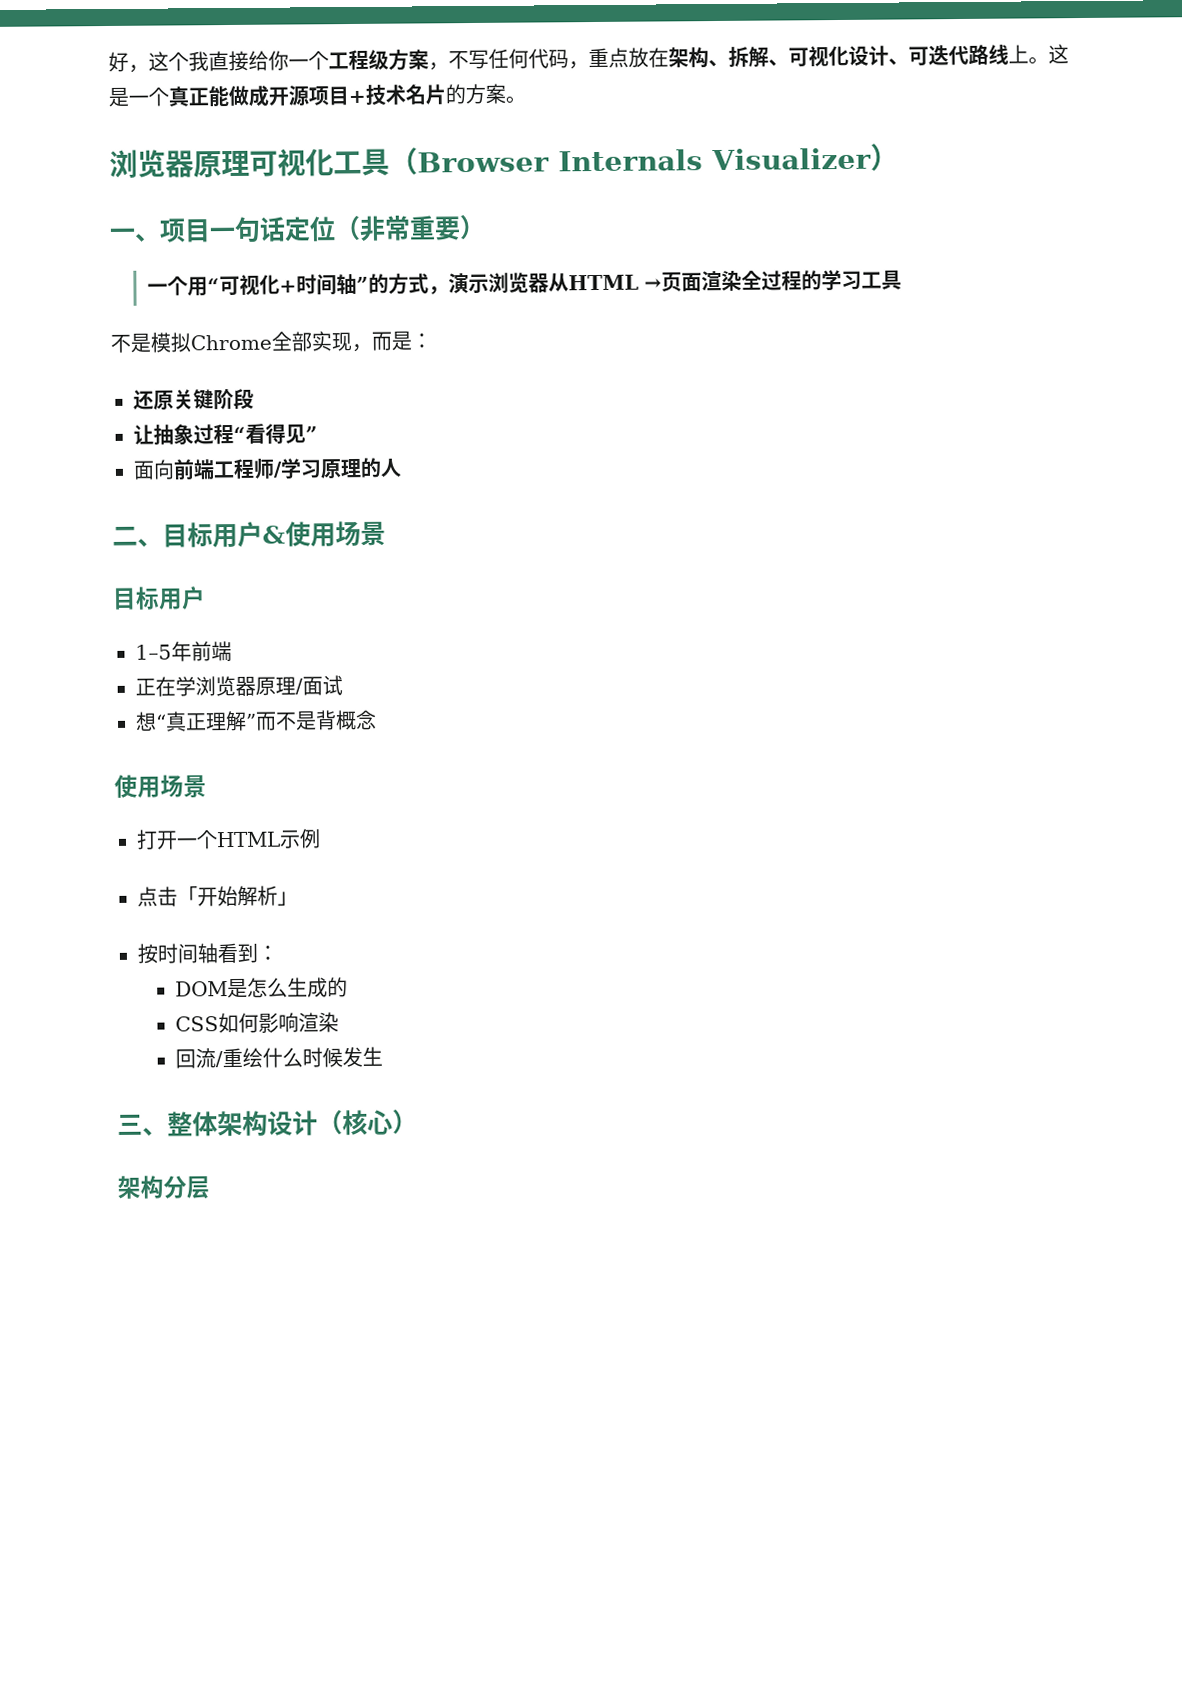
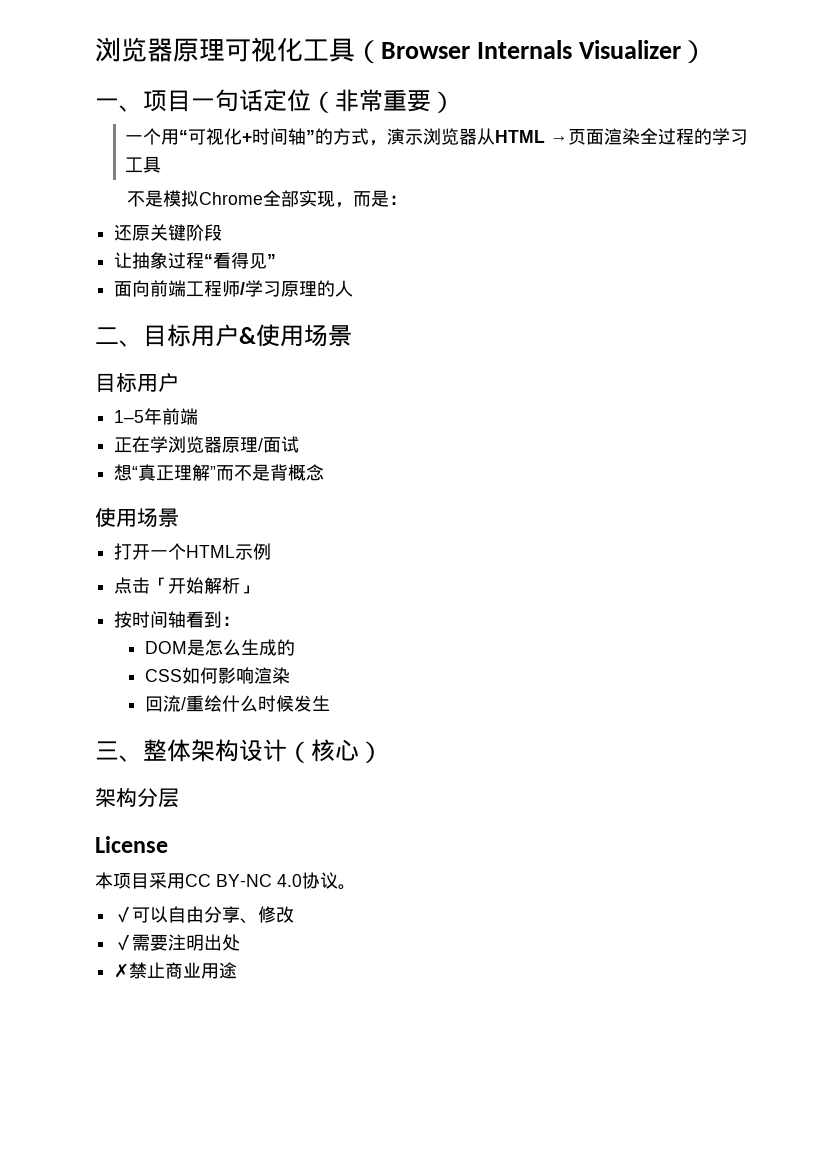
- 好，这个我直接给你一个工程级方案，不写任何代码，重点放在架构、拆解、可视化设计、可迭代路线上。这是一个真正能做成开源项目+技术名片的方案。
+ License
+ 本项目采用CC BY-NC 4.0协议。
+ ✓可以自由分享、修改
+ ✓需要注明出处
+ ✗禁止商业用途

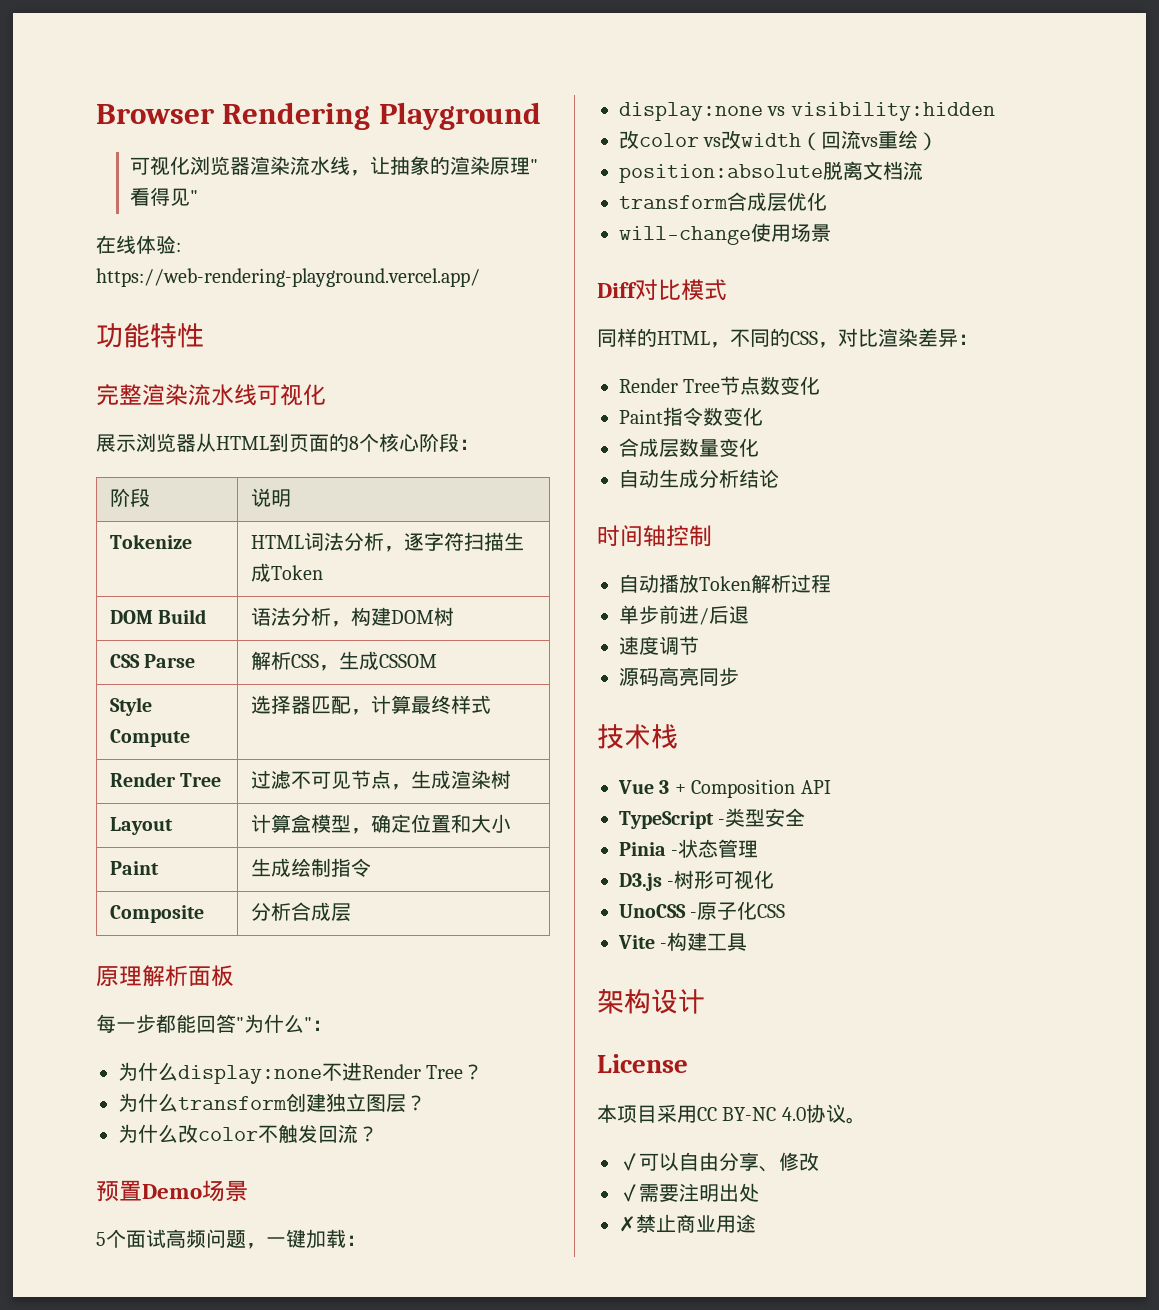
- 浏览器原理可视化工具（Browser Internals Visualizer）
- 一、项目一句话定位（非常重要）
- 一个用“可视化+时间轴”的方式，演示浏览器从HTML →页面渲染全过程的学习工具
- 不是模拟Chrome全部实现，而是：
- 还原关键阶段
- 让抽象过程“看得见”
- 面向前端工程师/学习原理的人
- 二、目标用户&使用场景
- 目标用户
- 1–5年前端
- 正在学浏览器原理/面试
- 想“真正理解”而不是背概念
- 使用场景
- 打开一个HTML示例
- 点击「开始解析」
- 按时间轴看到：
- DOM是怎么生成的
- CSS如何影响渲染
- 回流/重绘什么时候发生
- 三、整体架构设计（核心）
- 架构分层
+ Browser Rendering Playground
+ 可视化浏览器渲染流水线，让抽象的渲染原理"看得见"
+ 在线体验: https://web-rendering-playground.vercel.app/
+ 功能特性
+ 完整渲染流水线可视化
+ 展示浏览器从HTML到页面的8个核心阶段：
+ 阶段 | 说明
+ Tokenize | HTML词法分析，逐字符扫描生成Token
+ DOM Build | 语法分析，构建DOM树
+ CSS Parse | 解析CSS，生成CSSOM
+ Style Compute | 选择器匹配，计算最终样式
+ Render Tree | 过滤不可见节点，生成渲染树
+ Layout | 计算盒模型，确定位置和大小
+ Paint | 生成绘制指令
+ Composite | 分析合成层
+ 原理解析面板
+ 每一步都能回答"为什么"：
+ 为什么display:none不进Render Tree？
+ 为什么transform创建独立图层？
+ 为什么改color不触发回流？
+ 预置Demo场景
+ 5个面试高频问题，一键加载：
+ display:none vs visibility:hidden
+ 改color vs改width（回流vs重绘）
+ position:absolute脱离文档流
+ transform合成层优化
+ will-change使用场景
+ Diff对比模式
+ 同样的HTML，不同的CSS，对比渲染差异：
+ Render Tree节点数变化
+ Paint指令数变化
+ 合成层数量变化
+ 自动生成分析结论
+ 时间轴控制
+ 自动播放Token解析过程
+ 单步前进/后退
+ 速度调节
+ 源码高亮同步
+ 技术栈
+ Vue 3 + Composition API
+ TypeScript -类型安全
+ Pinia -状态管理
+ D3.js -树形可视化
+ UnoCSS -原子化CSS
+ Vite -构建工具
+ 架构设计

